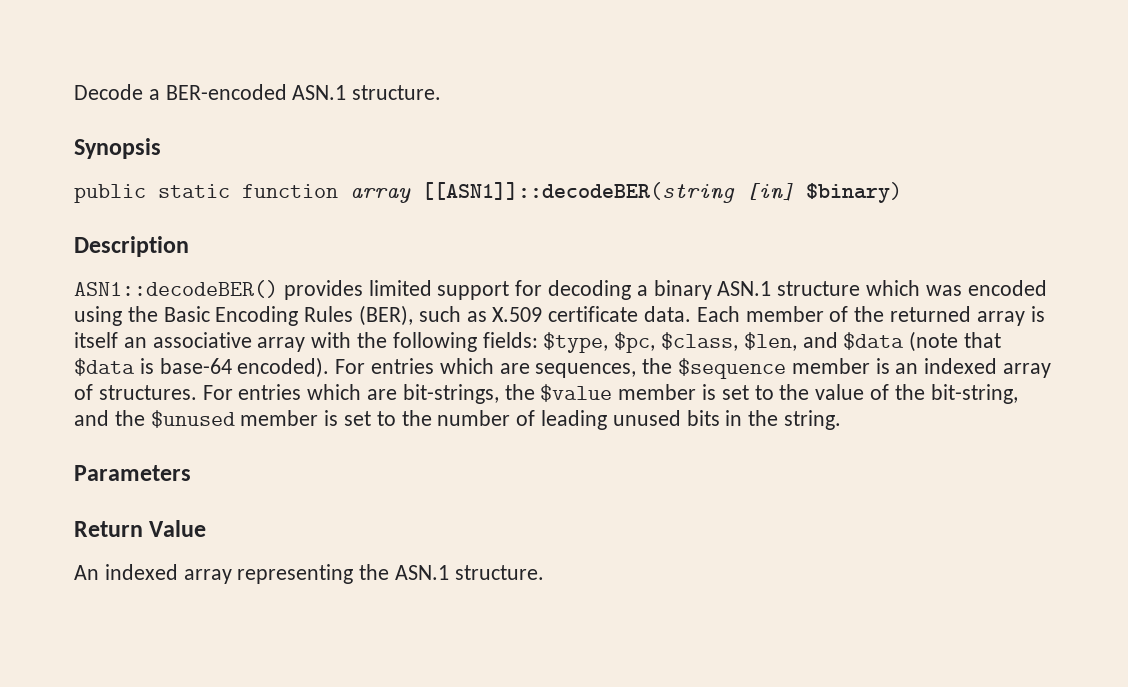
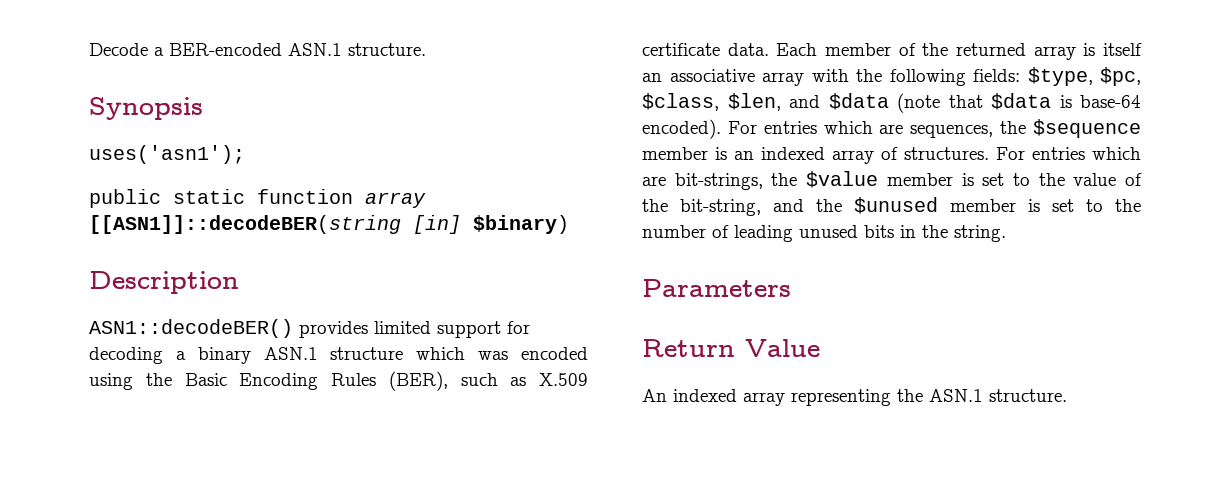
+ uses('asn1');

